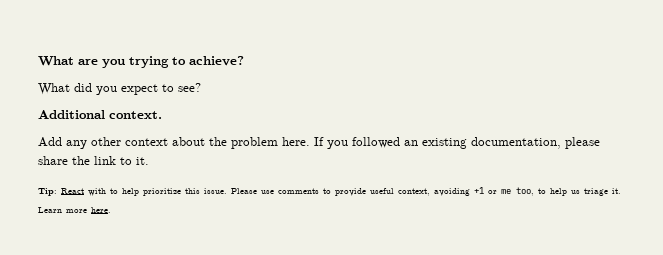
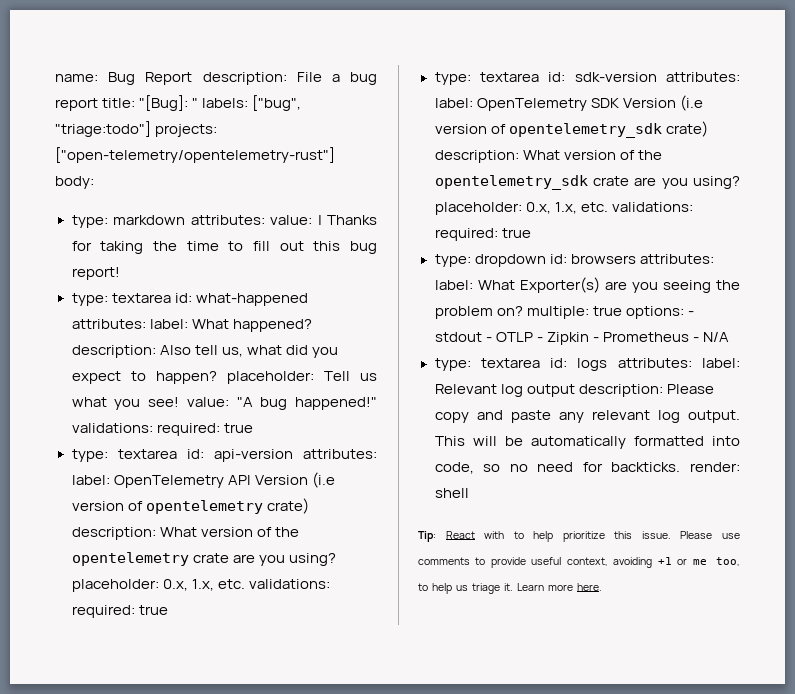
- What are you trying to achieve?
- What did you expect to see?
- Additional context.
- Add any other context about the problem here. If you followed an existing documentation, please share the link to it.
+ name: Bug Report description: File a bug report title: "[Bug]: " labels: ["bug", "triage:todo"] projects: ["open-telemetry/opentelemetry-rust"] body:
+ type: markdown attributes: value: | Thanks for taking the time to fill out this bug report!
+ type: textarea id: what-happened attributes: label: What happened? description: Also tell us, what did you expect to happen? placeholder: Tell us what you see! value: "A bug happened!" validations: required: true
+ type: textarea id: api-version attributes: label: OpenTelemetry API Version (i.e version of opentelemetry crate) description: What version of the opentelemetry crate are you using? placeholder: 0.x, 1.x, etc. validations: required: true
+ type: textarea id: sdk-version attributes: label: OpenTelemetry SDK Version (i.e version of opentelemetry_sdk crate) description: What version of the opentelemetry_sdk crate are you using? placeholder: 0.x, 1.x, etc. validations: required: true
+ type: dropdown id: browsers attributes: label: What Exporter(s) are you seeing the problem on? multiple: true options: - stdout - OTLP - Zipkin - Prometheus - N/A
+ type: textarea id: logs attributes: label: Relevant log output description: Please copy and paste any relevant log output. This will be automatically formatted into code, so no need for backticks. render: shell

